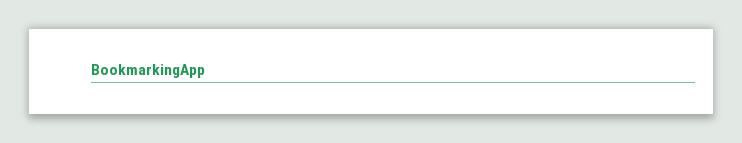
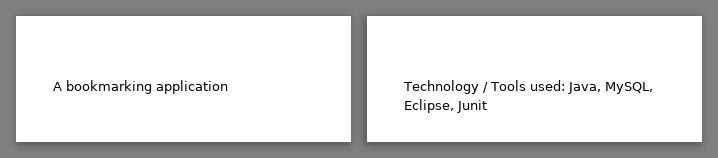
- BookmarkingApp
+ A bookmarking application
+ Technology / Tools used: Java, MySQL, Eclipse, Junit

